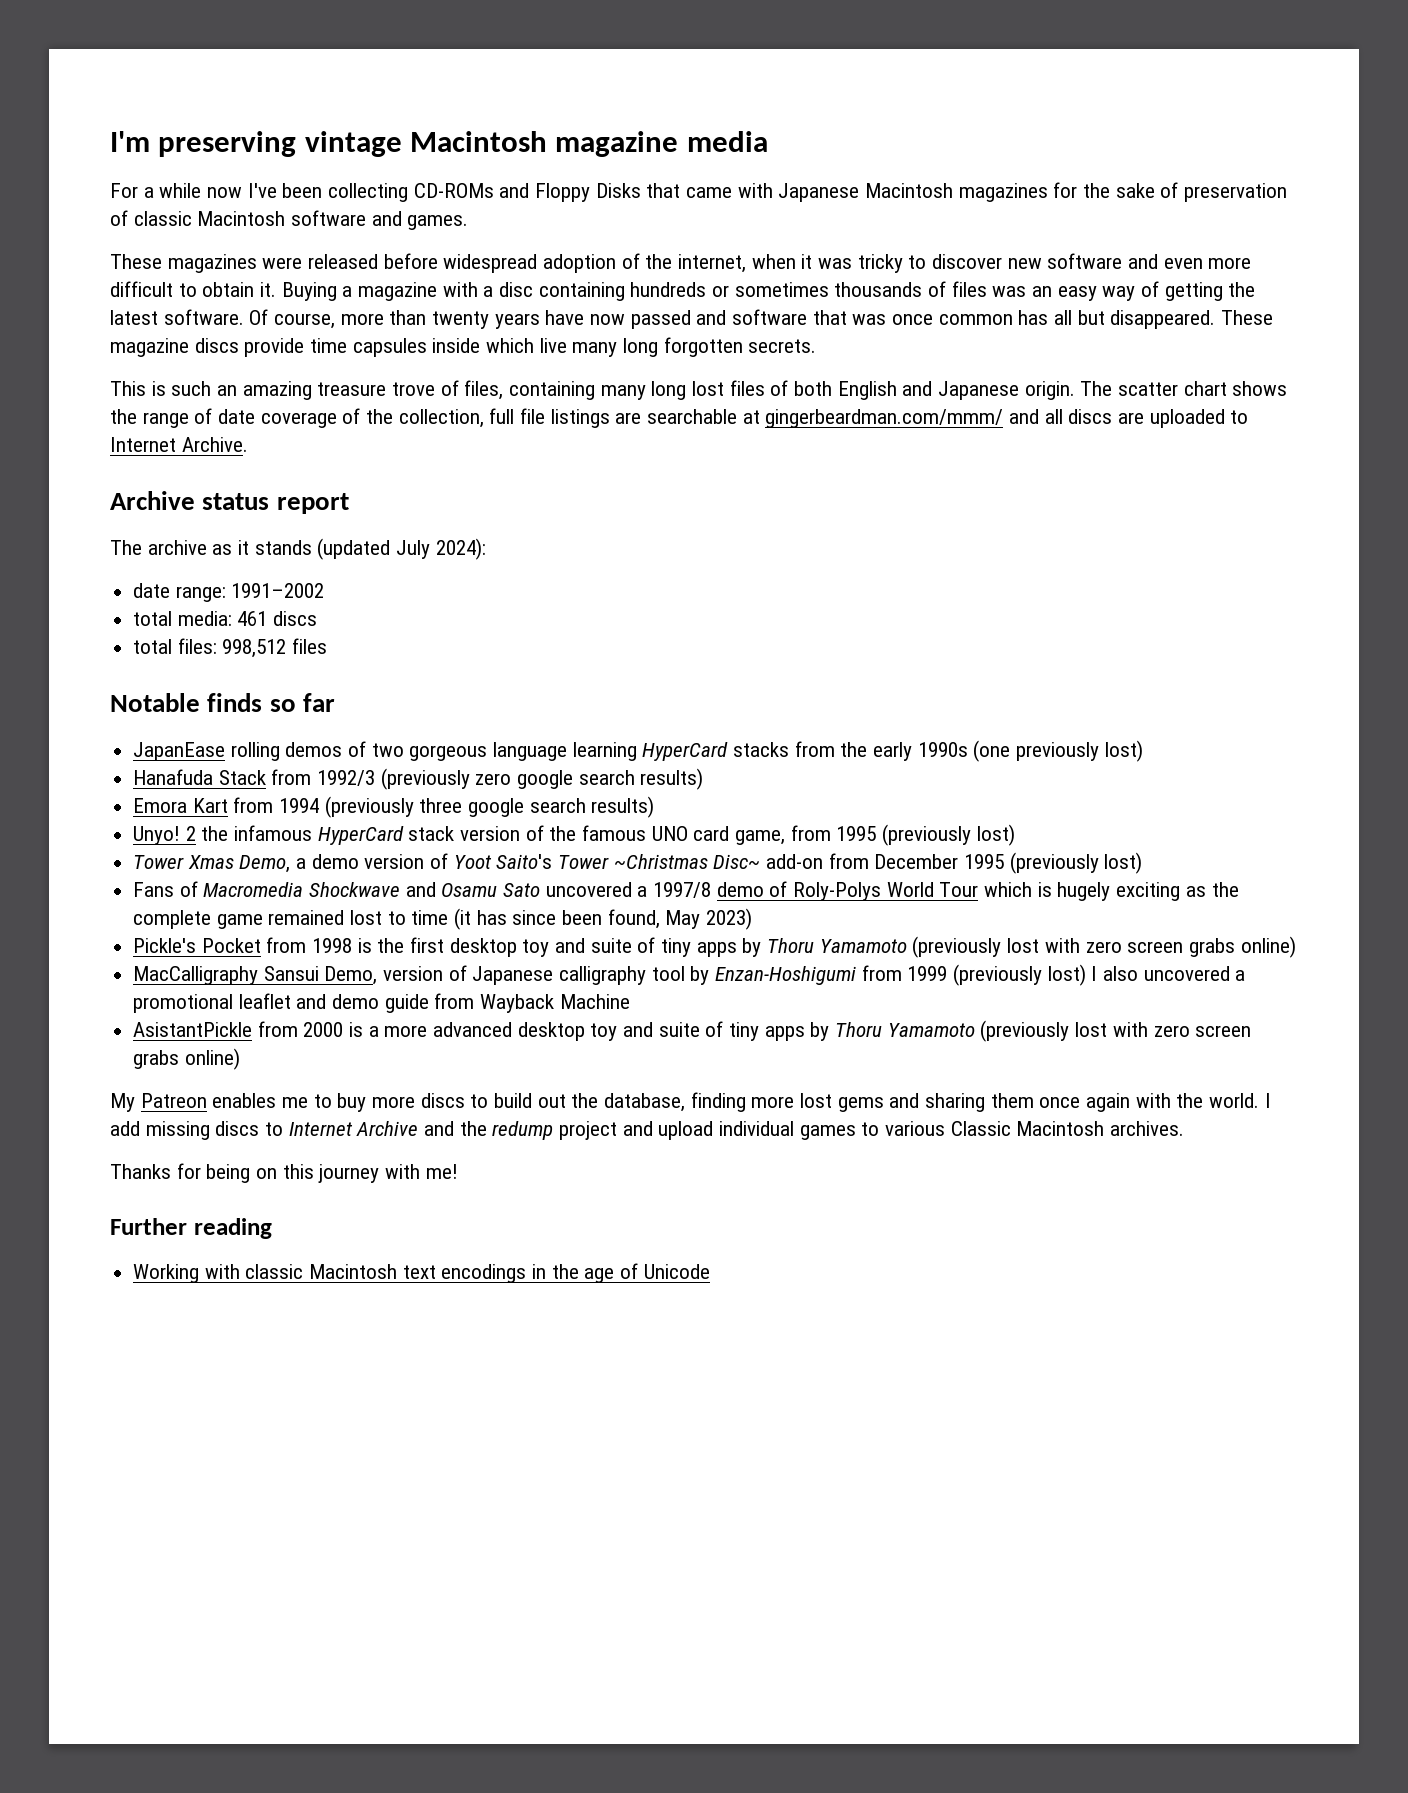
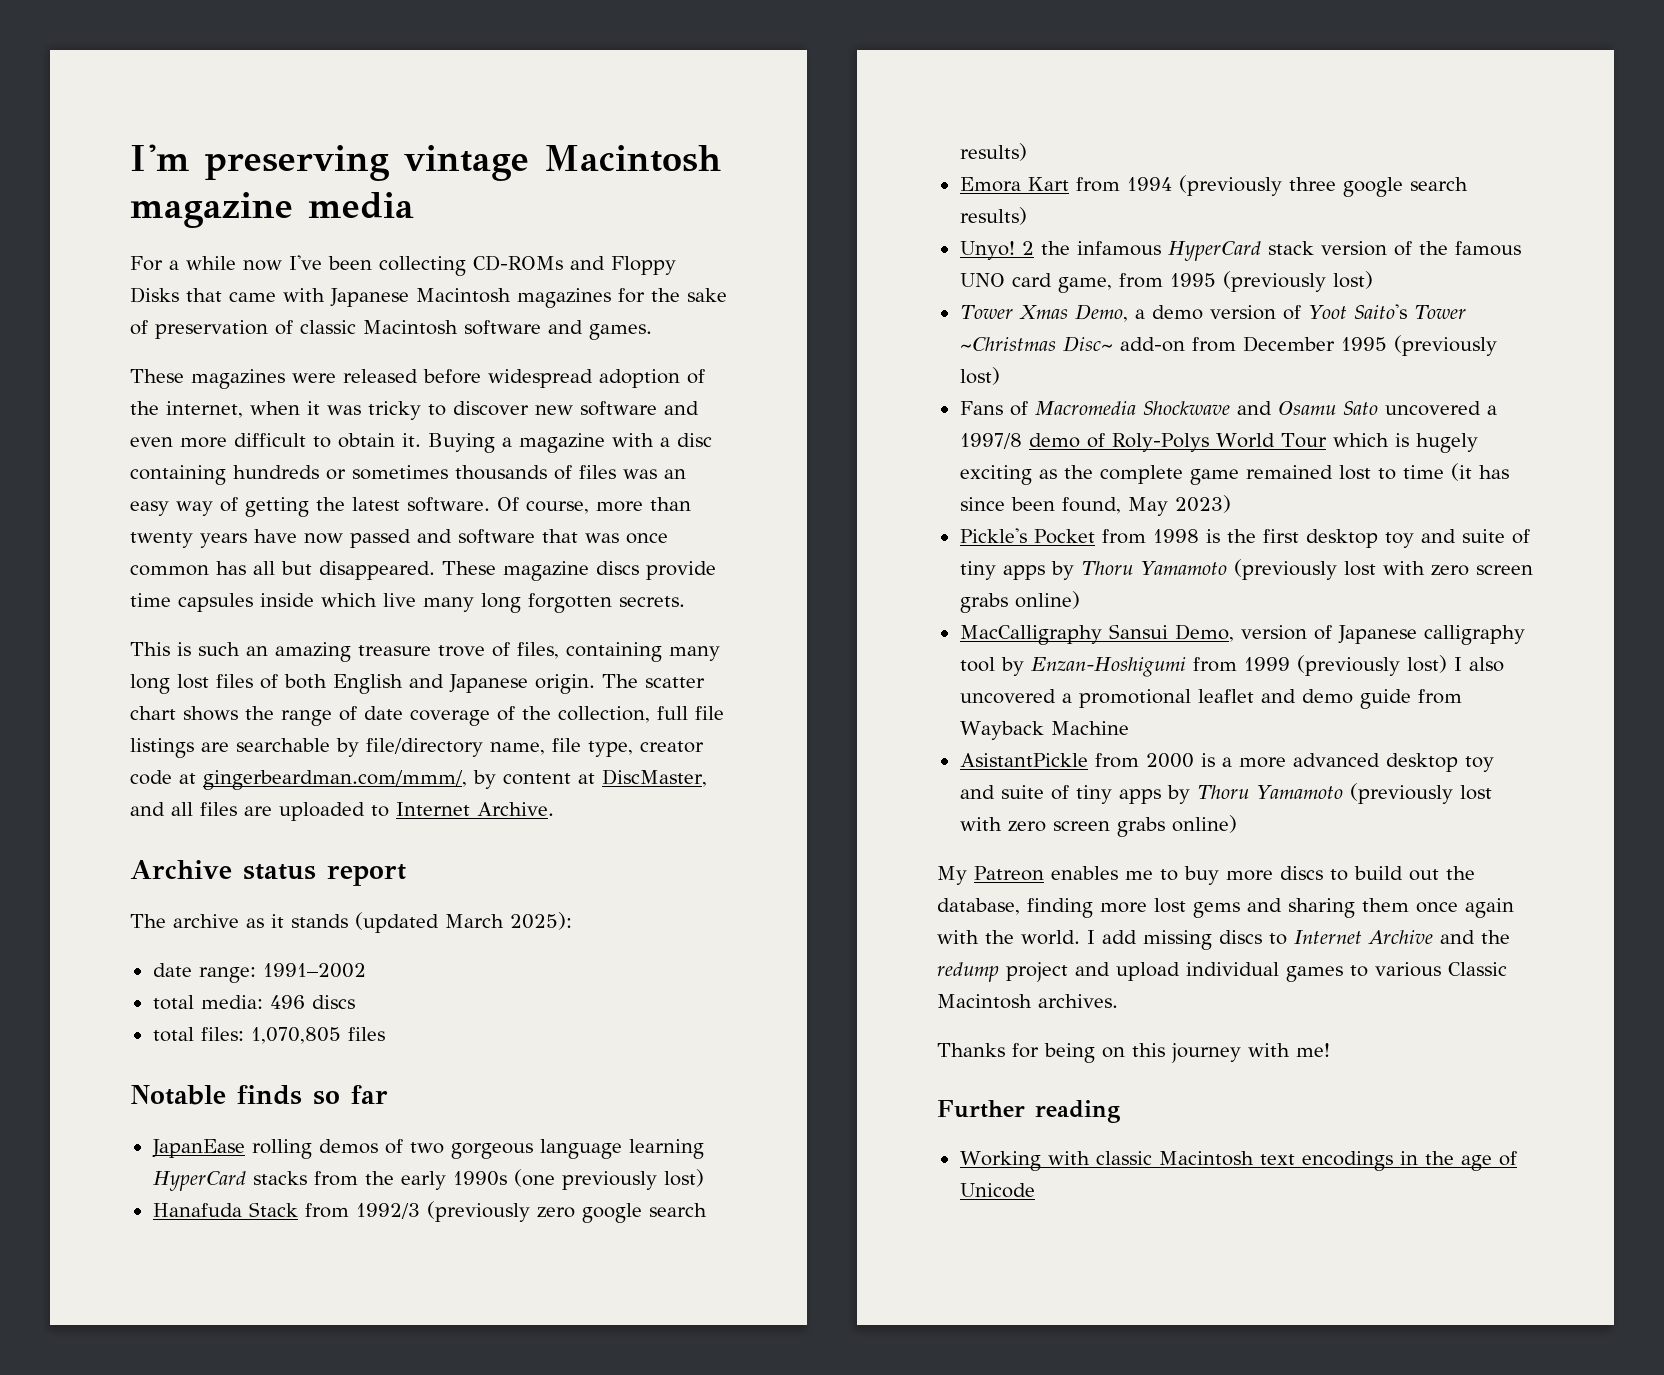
- The scatter chart shows the range of date coverage of the collection, full file listings are searchable at gingerbeardman.com/mmm/ and all discs are uploaded to Internet Archive.
+ The scatter chart shows the range of date coverage of the collection, full file listings are searchable by file/directory name, file type, creator code at gingerbeardman.com/mmm/, by content at DiscMaster, and all files are uploaded to Internet Archive.
- The archive as it stands (updated July 2024):
+ The archive as it stands (updated March 2025):
- total media: 461 discs
+ total media: 496 discs
- total files: 998,512 files
+ total files: 1,070,805 files

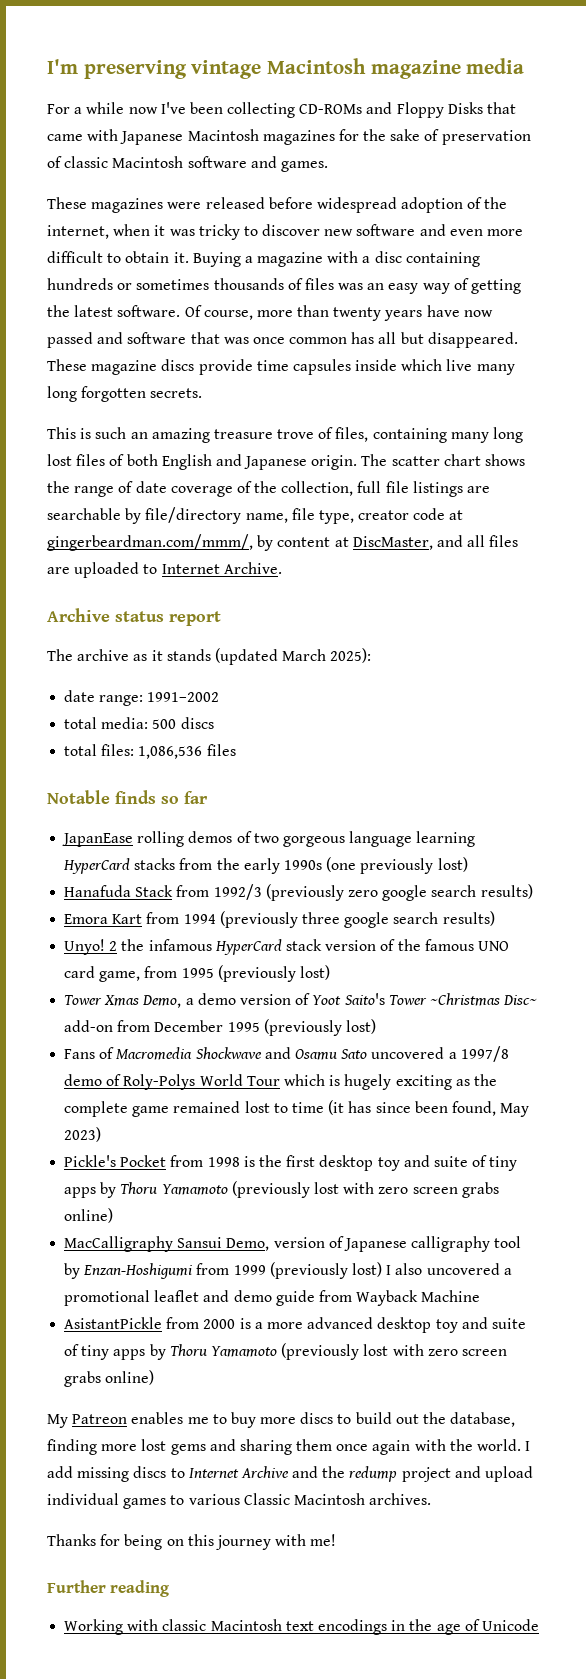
- total media: 496 discs
+ total media: 500 discs
- total files: 1,070,805 files
+ total files: 1,086,536 files

